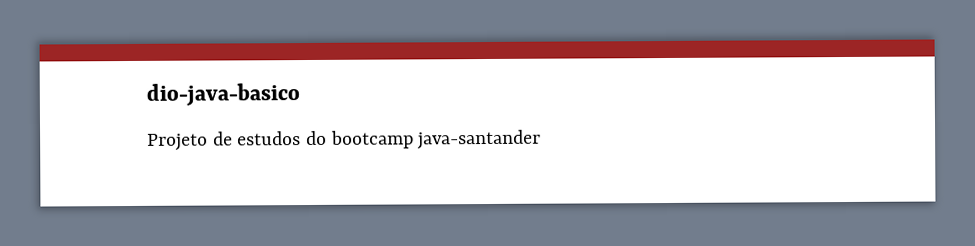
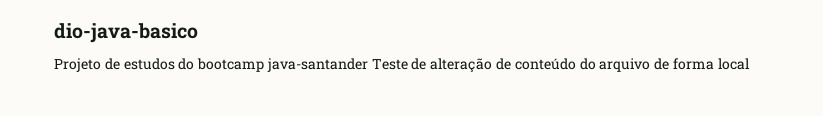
- Projeto de estudos do bootcamp java-santander
+ Projeto de estudos do bootcamp java-santander Teste de alteração de conteúdo do arquivo de forma local

